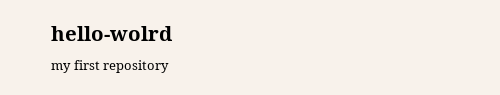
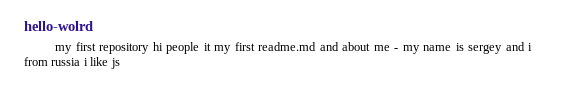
- my first repository
+ my first repository hi people it my first readme.md and about me - my name is sergey and i from russia i like js

